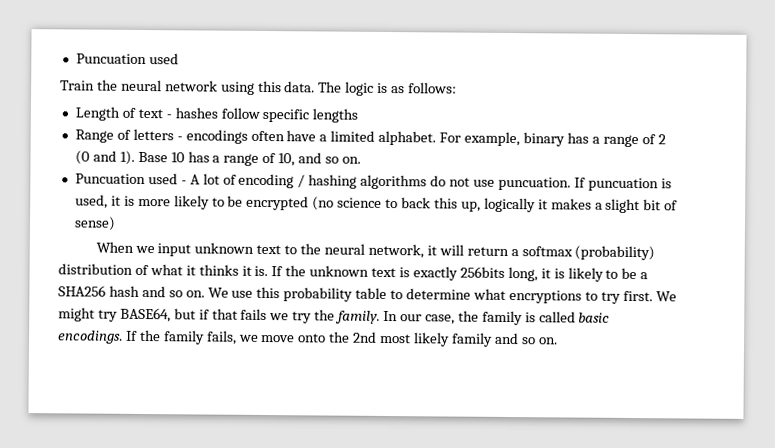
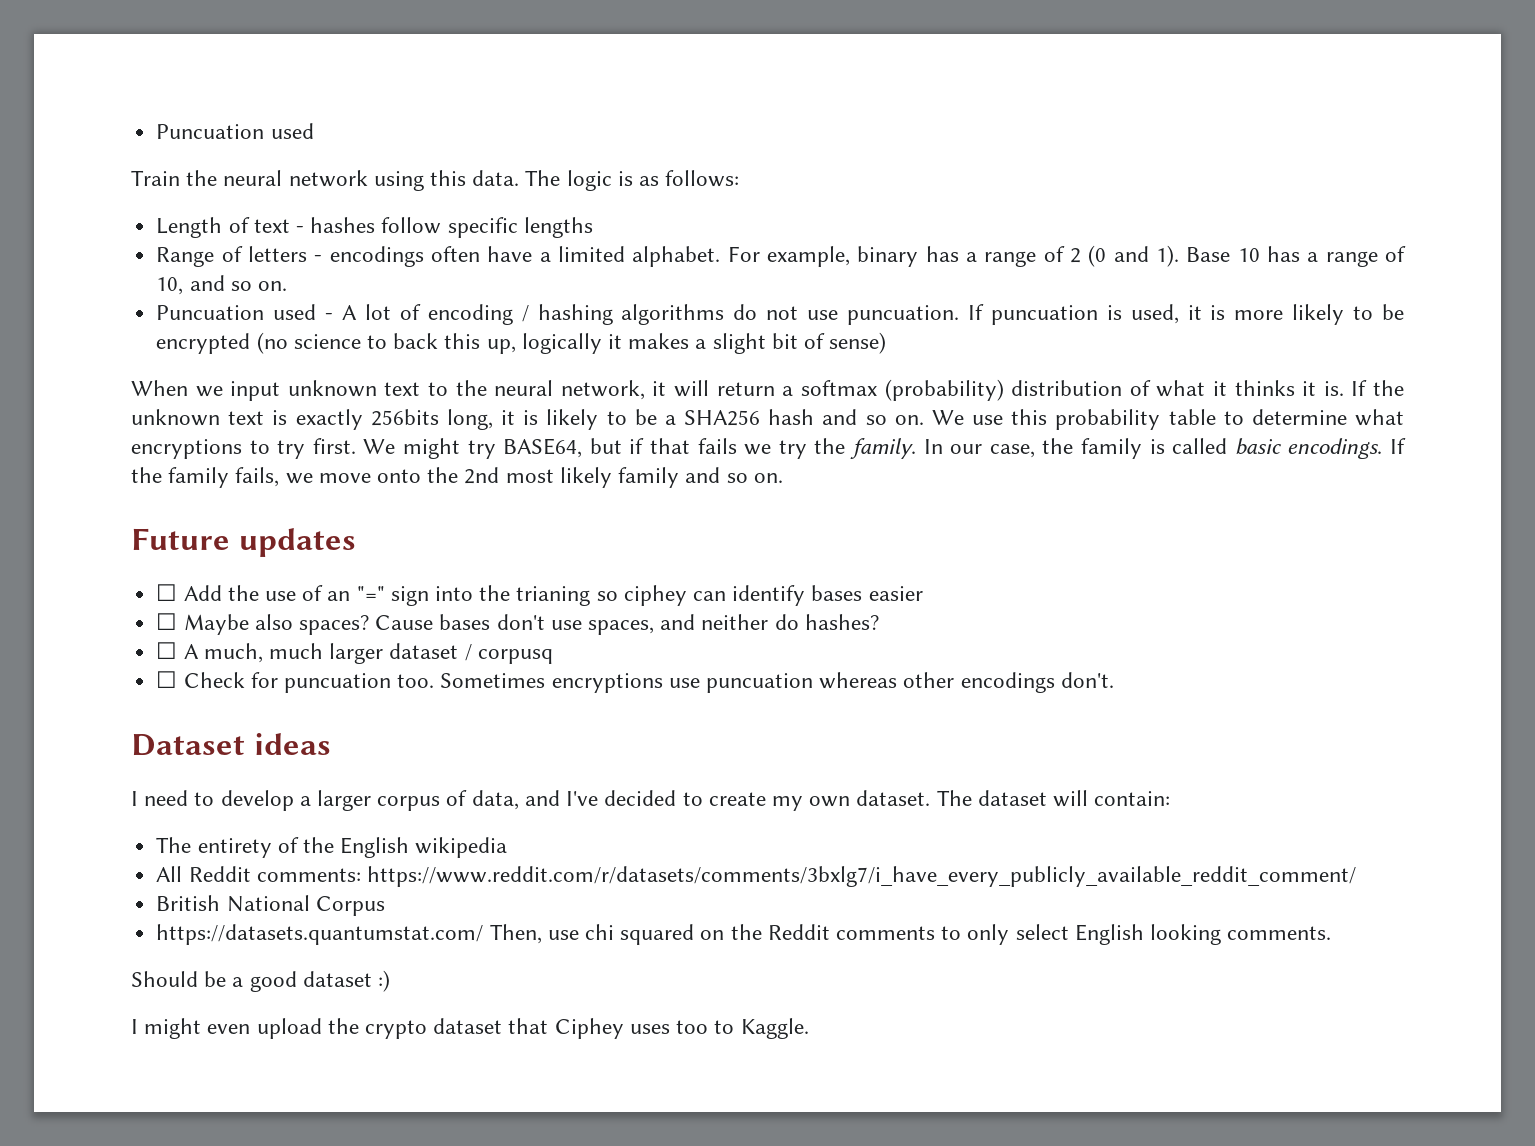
+ Future updates
+ ☐ Add the use of an "=" sign into the trianing so ciphey can identify bases easier
+ ☐ Maybe also spaces? Cause bases don't use spaces, and neither do hashes?
+ ☐ A much, much larger dataset / corpusq
+ ☐ Check for puncuation too. Sometimes encryptions use puncuation whereas other encodings don't.
+ Dataset ideas
+ I need to develop a larger corpus of data, and I've decided to create my own dataset. The dataset will contain:
+ The entirety of the English wikipedia
+ All Reddit comments: https://www.reddit.com/r/datasets/comments/3bxlg7/i_have_every_publicly_available_reddit_comment/
+ British National Corpus
+ https://datasets.quantumstat.com/ Then, use chi squared on the Reddit comments to only select English looking comments.
+ Should be a good dataset :)
+ I might even upload the crypto dataset that Ciphey uses too to Kaggle.

